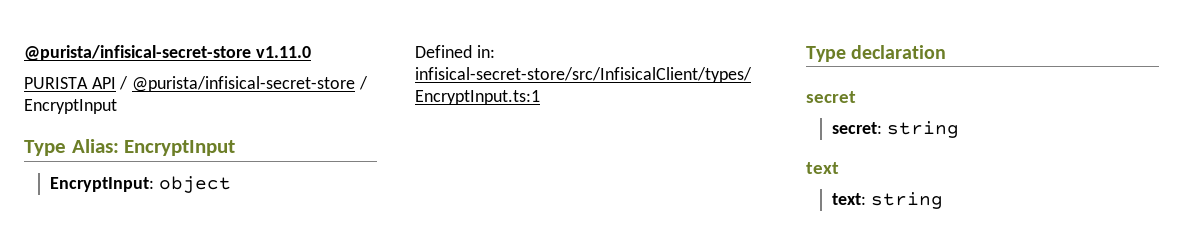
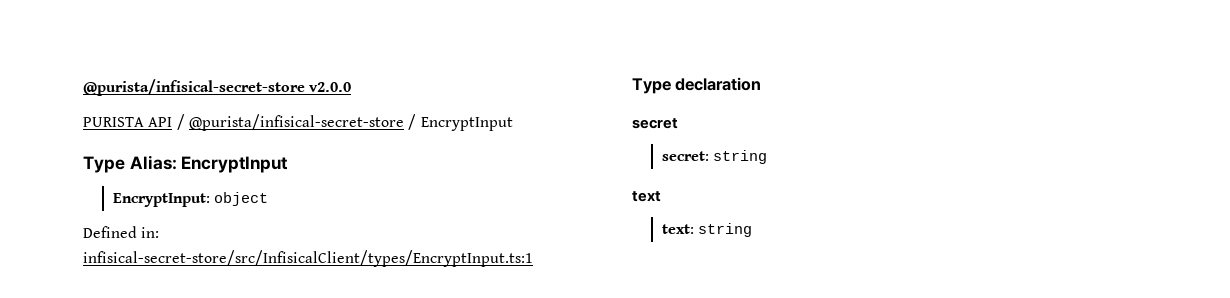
- @purista/infisical-secret-store v1.11.0
+ @purista/infisical-secret-store v2.0.0

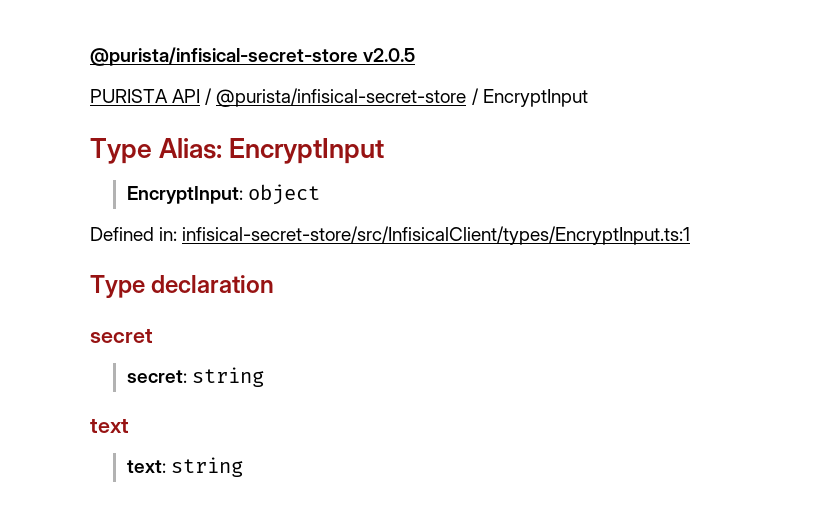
- @purista/infisical-secret-store v2.0.0
+ @purista/infisical-secret-store v2.0.5

